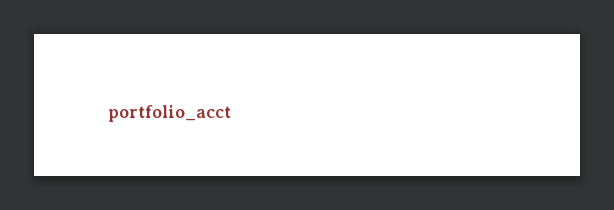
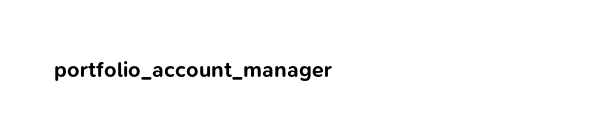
- portfolio_acct
+ portfolio_account_manager

